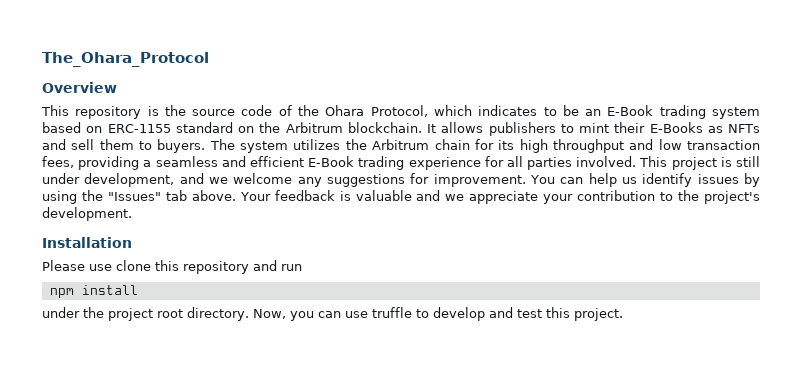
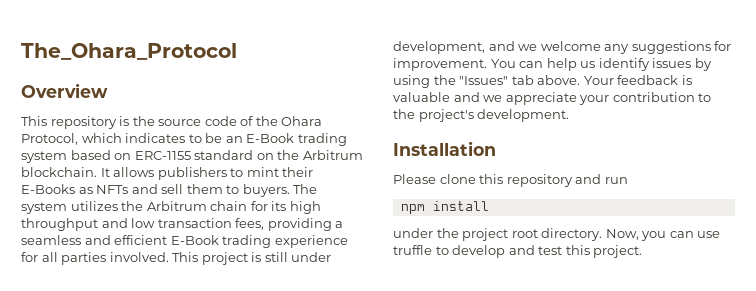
- Please use clone this repository and run
+ Please clone this repository and run

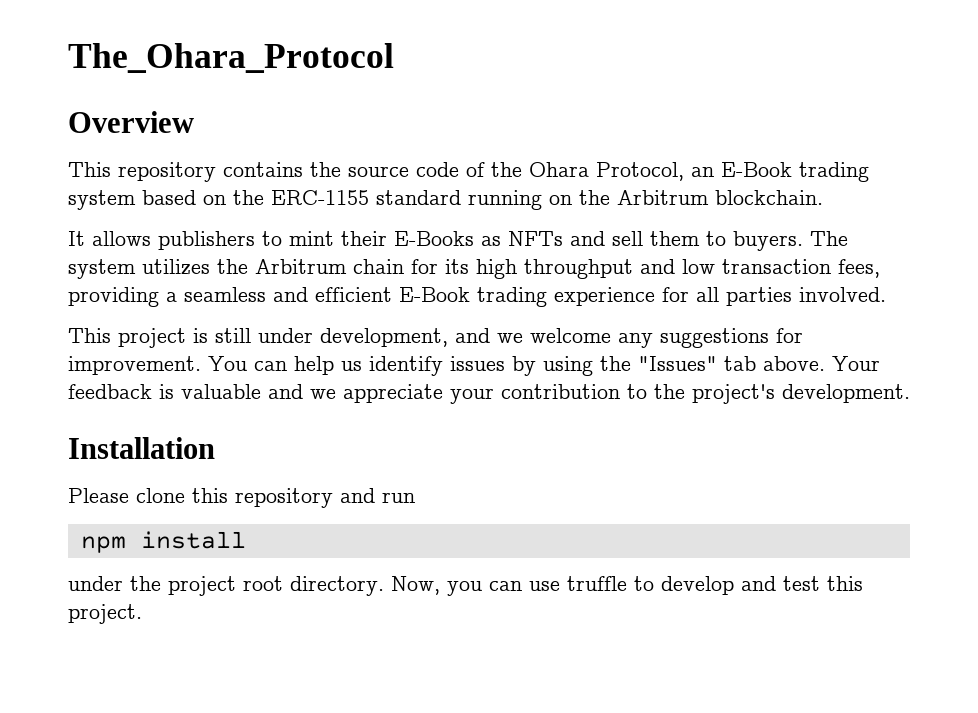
- This repository is the source code of the Ohara Protocol, which indicates to be an E-Book trading system based on ERC-1155 standard on the Arbitrum blockchain. It allows publishers to mint their E-Books as NFTs and sell them to buyers.
+ This repository contains the source code of the Ohara Protocol, an E-Book trading system based on the ERC-1155 standard running on the Arbitrum blockchain.
+ It allows publishers to mint their E-Books as NFTs and sell them to buyers.
- The system utilizes the Arbitrum chain for its high throughput and low transaction fees, providing a seamless and efficient E-Book trading experience for all parties involved. This project is still under development, and we welcome any suggestions for improvement.
+ The system utilizes the Arbitrum chain for its high throughput and low transaction fees, providing a seamless and efficient E-Book trading experience for all parties involved.
+ This project is still under development, and we welcome any suggestions for improvement.

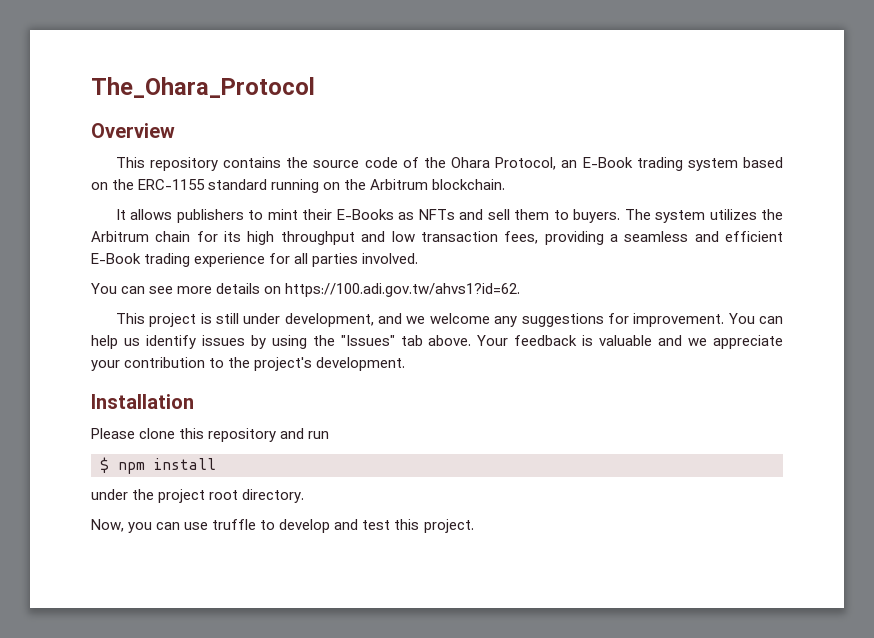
+ You can see more details on https://100.adi.gov.tw/ahvs1?id=62.
- npm install
+ $ npm install
- under the project root directory. Now, you can use truffle to develop and test this project.
+ under the project root directory.
+ Now, you can use truffle to develop and test this project.

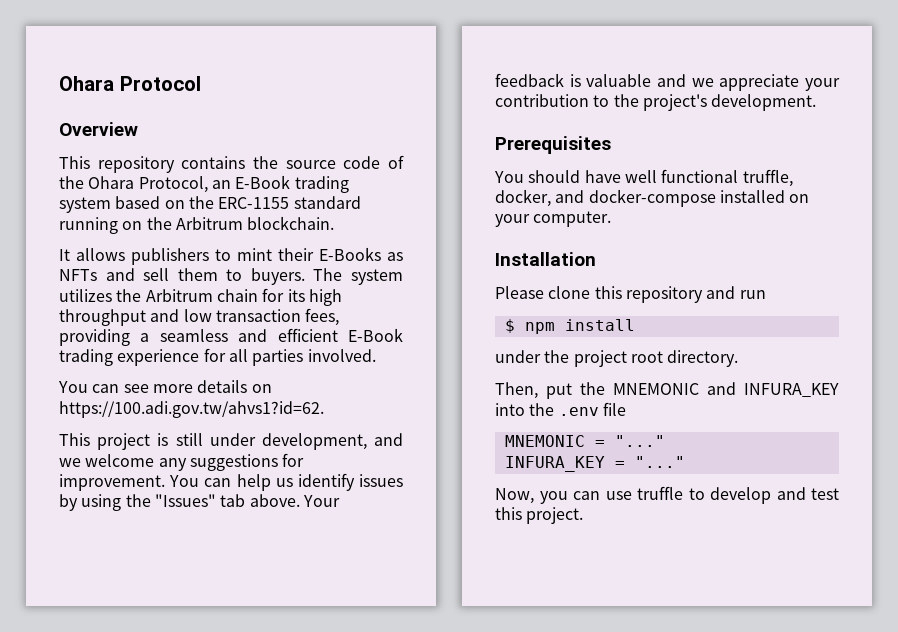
- The_Ohara_Protocol
+ Ohara Protocol
+ Prerequisites
+ You should have well functional truffle, docker, and docker-compose installed on your computer.
+ Then, put the MNEMONIC and INFURA_KEY into the .env file
+ MNEMONIC = "..."
+ INFURA_KEY = "..."

